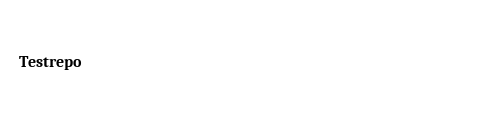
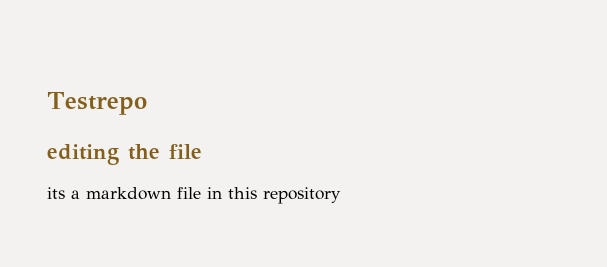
+ editing the file
+ its a markdown file in this repository

